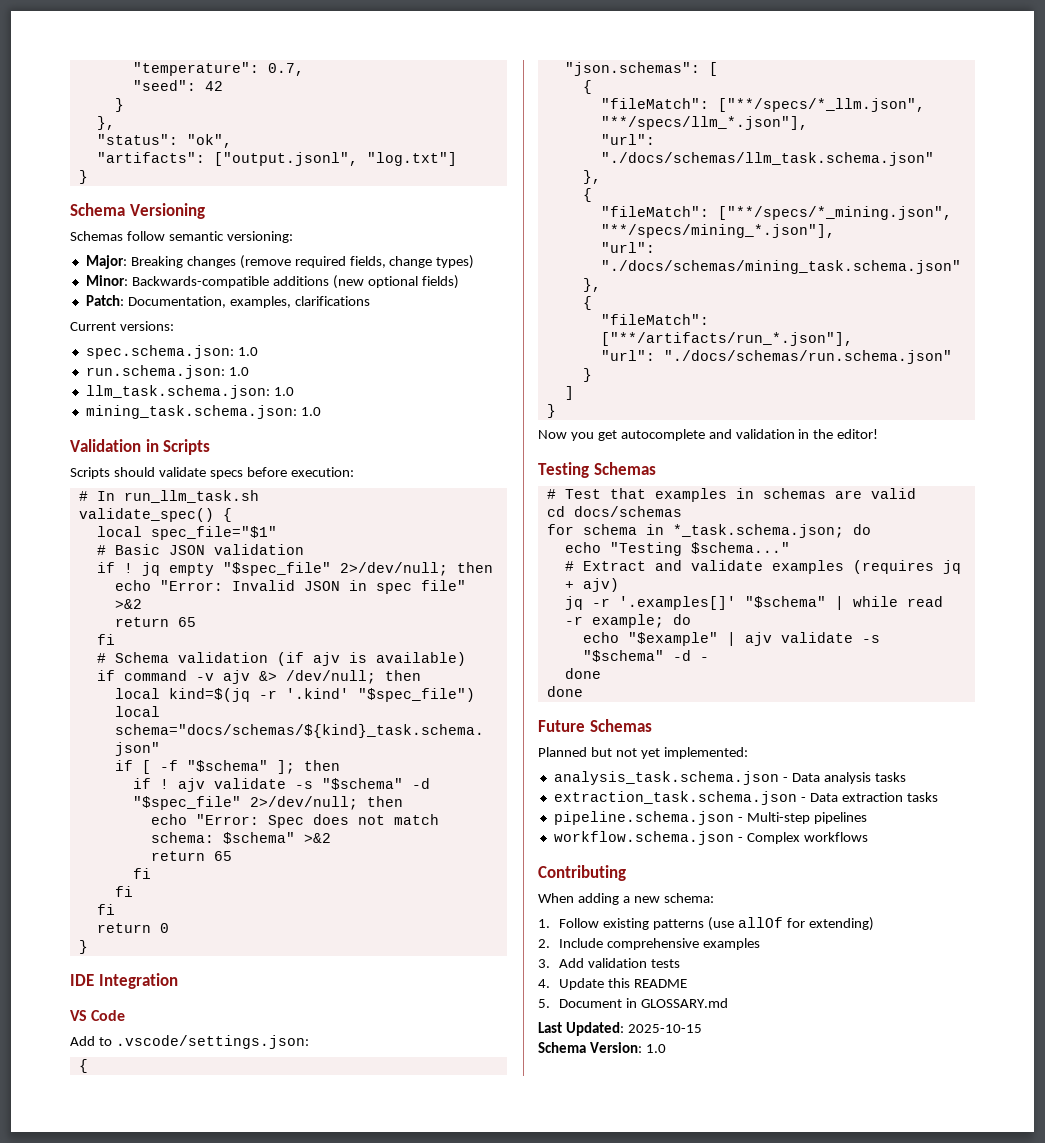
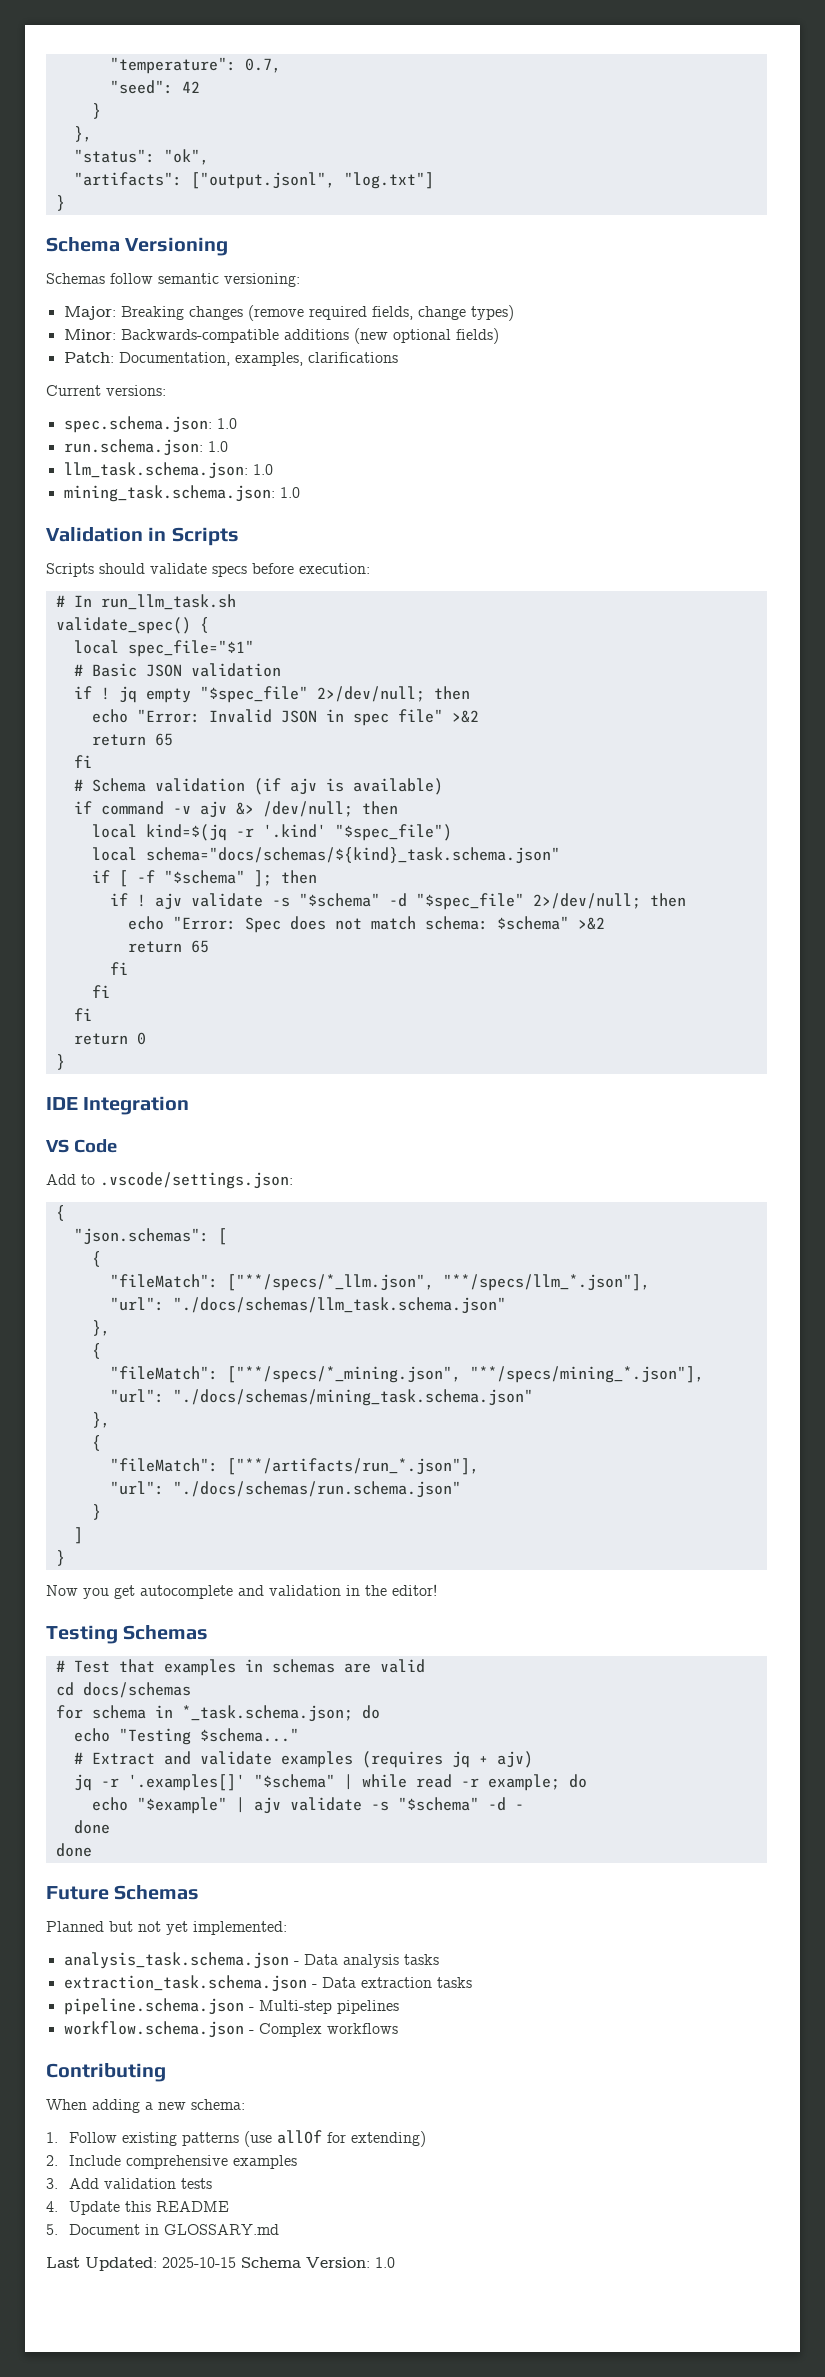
- Last Updated: 2025-10-15
- Schema Version: 1.0
+ Last Updated: 2025-10-15 Schema Version: 1.0

